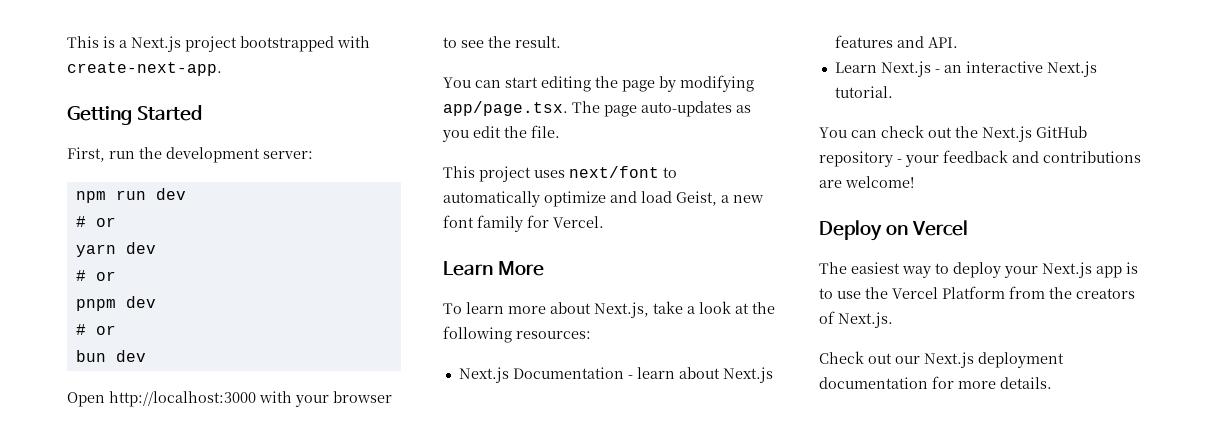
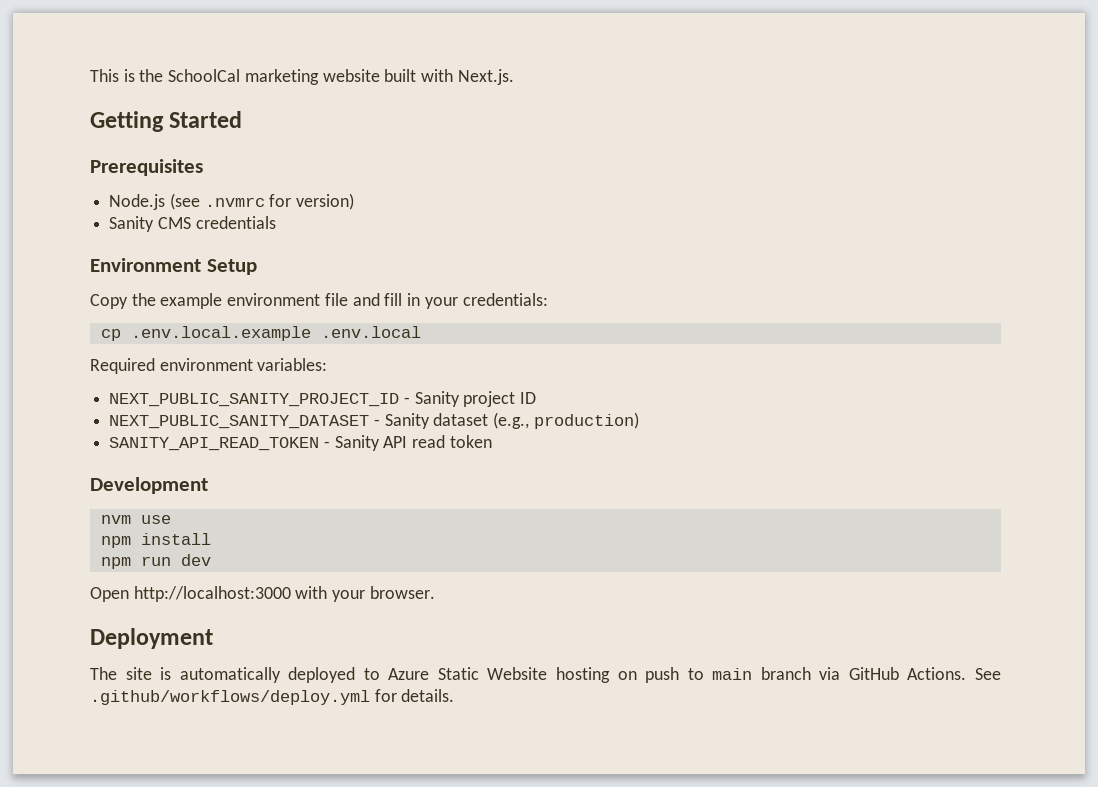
- This is a Next.js project bootstrapped with create-next-app.
+ This is the SchoolCal marketing website built with Next.js.
  Getting Started
- First, run the development server:
+ Prerequisites
+ Node.js (see .nvmrc for version)
+ Sanity CMS credentials
+ Environment Setup
+ Copy the example environment file and fill in your credentials:
+ cp .env.local.example .env.local
+ Required environment variables:
+ NEXT_PUBLIC_SANITY_PROJECT_ID - Sanity project ID
+ NEXT_PUBLIC_SANITY_DATASET - Sanity dataset (e.g., production)
+ SANITY_API_READ_TOKEN - Sanity API read token
+ Development
+ nvm use
+ npm install
  npm run dev
- # or
- yarn dev
- # or
- pnpm dev
- # or
- bun dev
- Open http://localhost:3000 with your browser to see the result.
- You can start editing the page by modifying app/page.tsx. The page auto-updates as you edit the file.
- This project uses next/font to automatically optimize and load Geist, a new font family for Vercel.
- Learn More
- To learn more about Next.js, take a look at the following resources:
- Next.js Documentation - learn about Next.js features and API.
- Learn Next.js - an interactive Next.js tutorial.
- You can check out the Next.js GitHub repository - your feedback and contributions are welcome!
- Deploy on Vercel
- The easiest way to deploy your Next.js app is to use the Vercel Platform from the creators of Next.js.
- Check out our Next.js deployment documentation for more details.
+ Open http://localhost:3000 with your browser.
+ Deployment
+ The site is automatically deployed to Azure Static Website hosting on push to main branch via GitHub Actions. See .github/workflows/deploy.yml for details.

